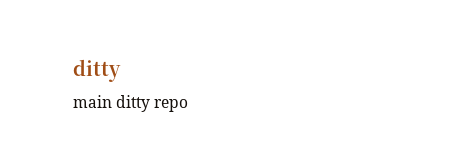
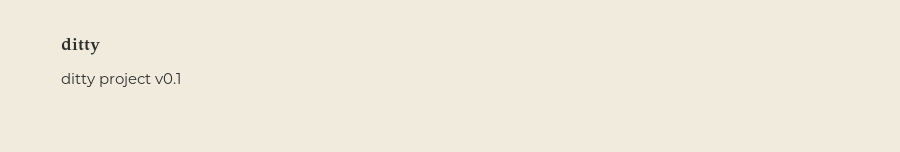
- main ditty repo
+ ditty project v0.1

